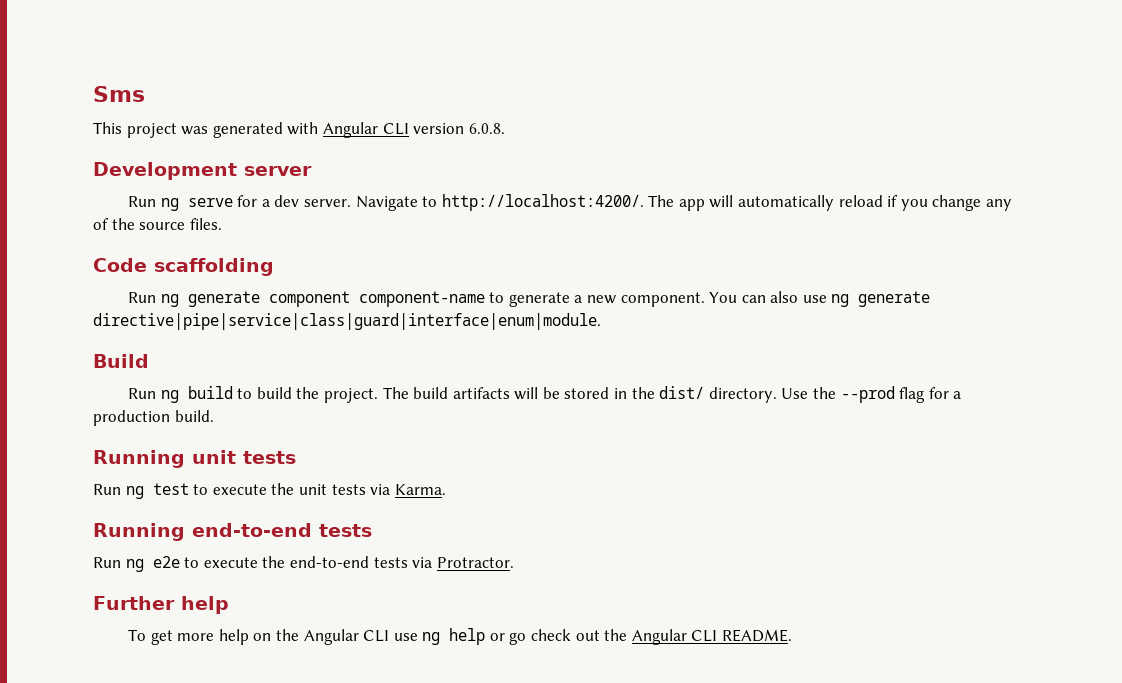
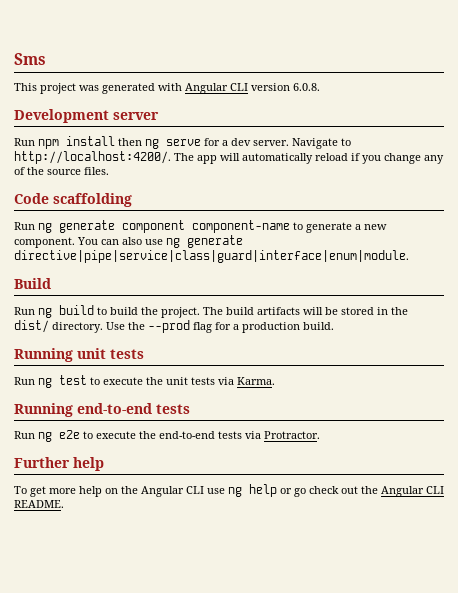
- Run ng serve for a dev server.
+ Run npm install then ng serve for a dev server.

